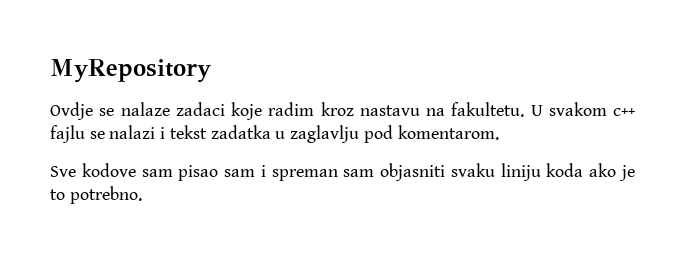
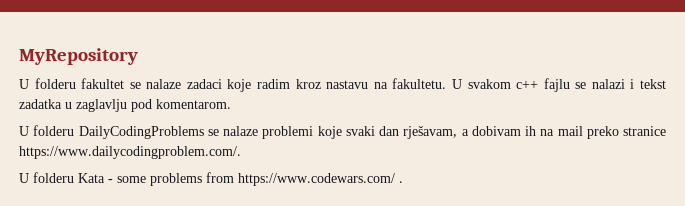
- Ovdje se nalaze zadaci koje radim kroz nastavu na fakultetu.
+ U folderu fakultet se nalaze zadaci koje radim kroz nastavu na fakultetu.
- Sve kodove sam pisao sam i spreman sam objasniti svaku liniju koda ako je to potrebno.
+ U folderu DailyCodingProblems se nalaze problemi koje svaki dan rješavam, a dobivam ih na mail preko stranice https://www.dailycodingproblem.com/.
+ U folderu Kata - some problems from https://www.codewars.com/ .

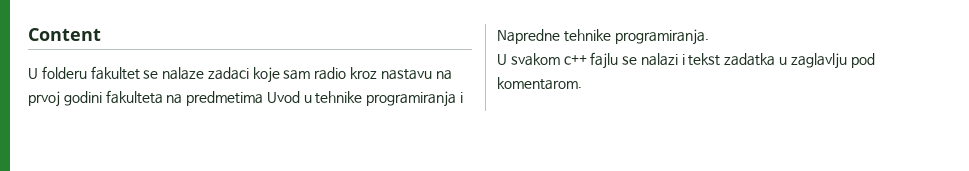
- MyRepository
+ Content
- U folderu fakultet se nalaze zadaci koje radim kroz nastavu na fakultetu. U svakom c++ fajlu se nalazi i tekst zadatka u zaglavlju pod komentarom.
+ U folderu fakultet se nalaze zadaci koje sam radio kroz nastavu na prvoj godini fakulteta na predmetima Uvod u tehnike programiranja i Napredne tehnike programiranja.
+ U svakom c++ fajlu se nalazi i tekst zadatka u zaglavlju pod komentarom.
- U folderu DailyCodingProblems se nalaze problemi koje svaki dan rješavam, a dobivam ih na mail preko stranice https://www.dailycodingproblem.com/.
- U folderu Kata - some problems from https://www.codewars.com/ .

